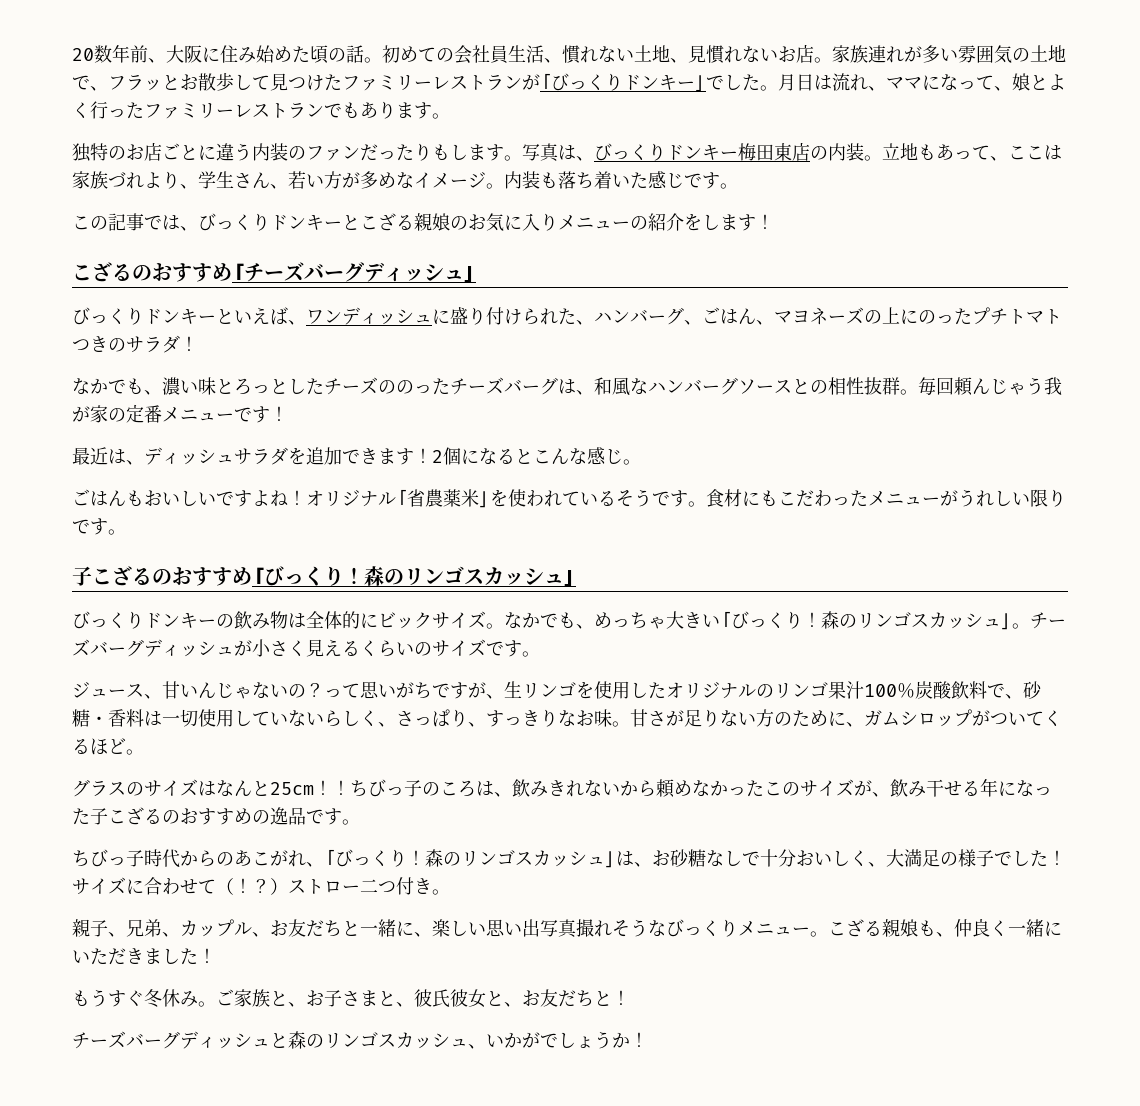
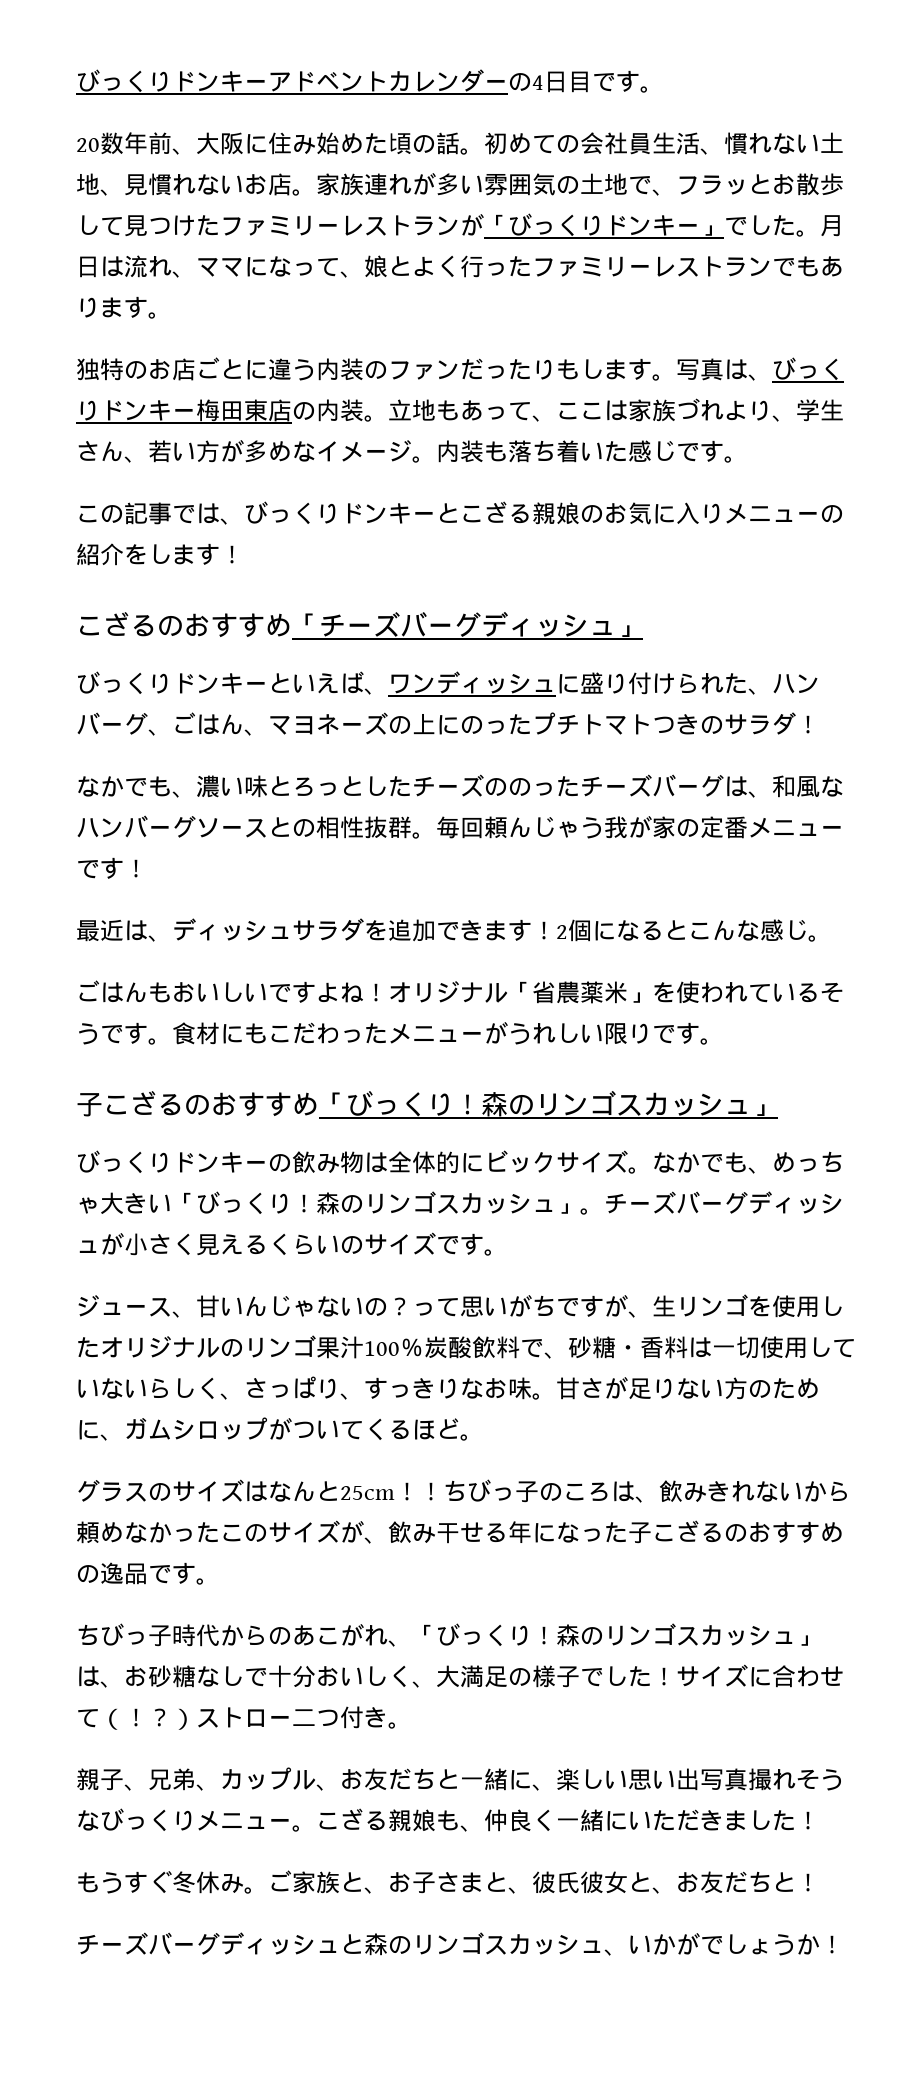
+ びっくりドンキーアドベントカレンダーの4日目です。

